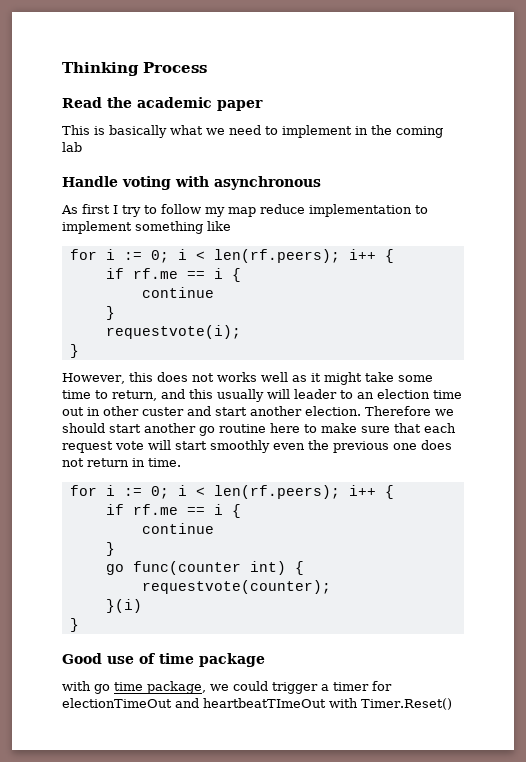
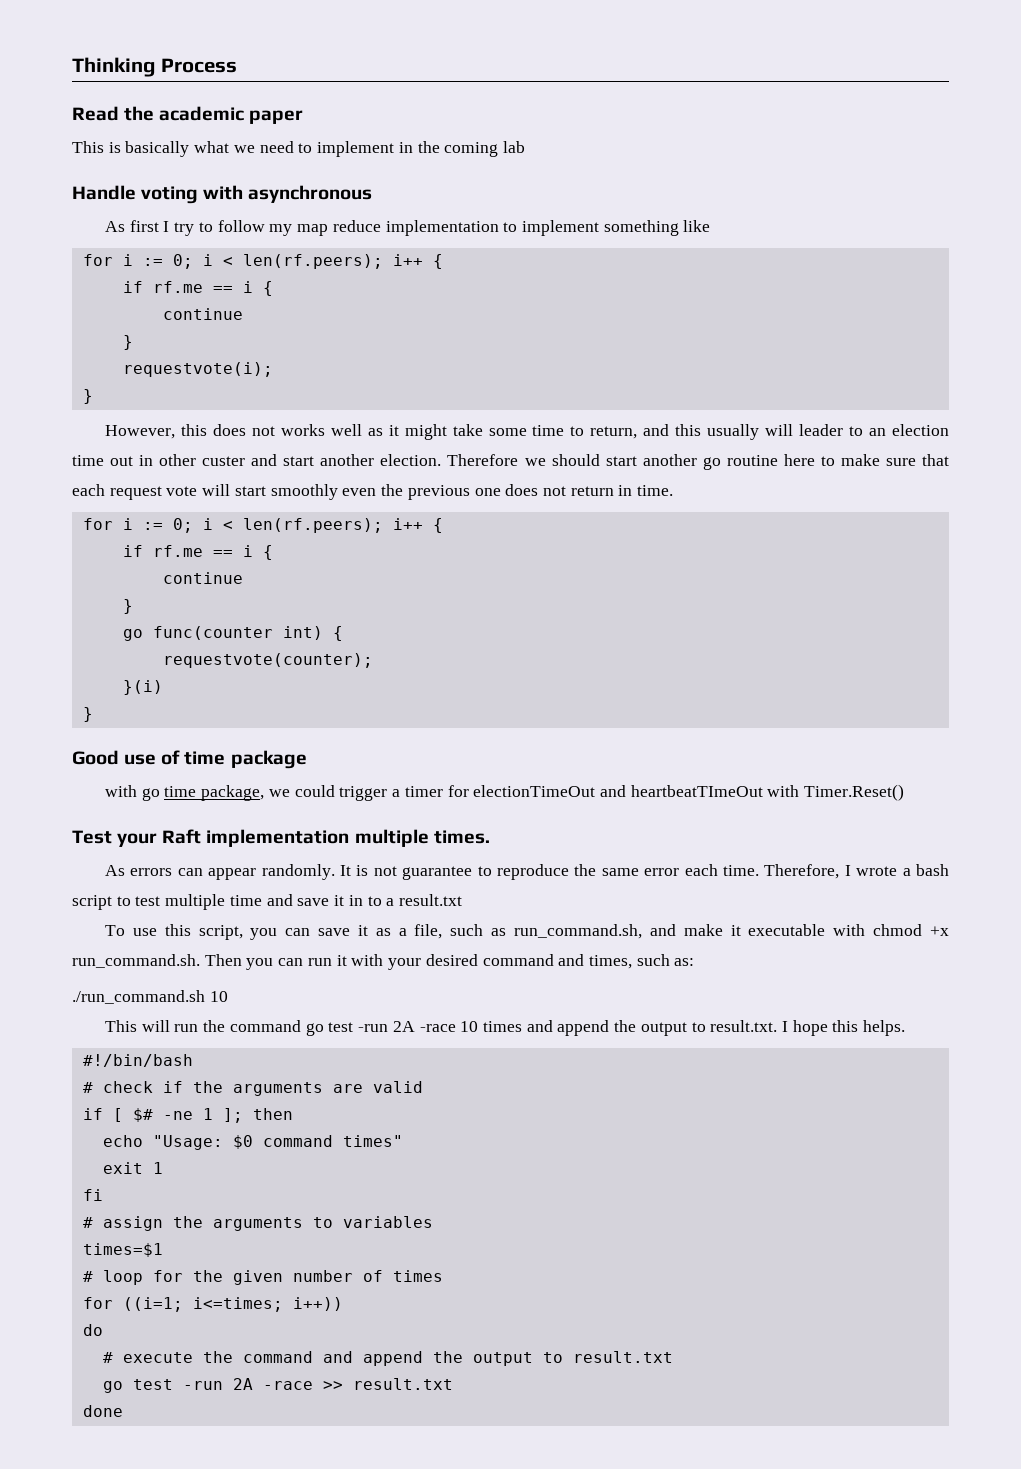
+ Test your Raft implementation multiple times.
+ As errors can appear randomly. It is not guarantee to reproduce the same error each time. Therefore, I wrote a bash script to test multiple time and save it in to a result.txt
+ To use this script, you can save it as a file, such as run_command.sh, and make it executable with chmod +x run_command.sh. Then you can run it with your desired command and times, such as:
+ ./run_command.sh 10
+ This will run the command go test -run 2A -race 10 times and append the output to result.txt. I hope this helps.
+ #!/bin/bash
+ # check if the arguments are valid
+ if [ $# -ne 1 ]; then
+ echo "Usage: $0 command times"
+ exit 1
+ fi
+ # assign the arguments to variables
+ times=$1
+ # loop for the given number of times
+ for ((i=1; i<=times; i++))
+ do
+ # execute the command and append the output to result.txt
+ go test -run 2A -race >> result.txt
+ done

